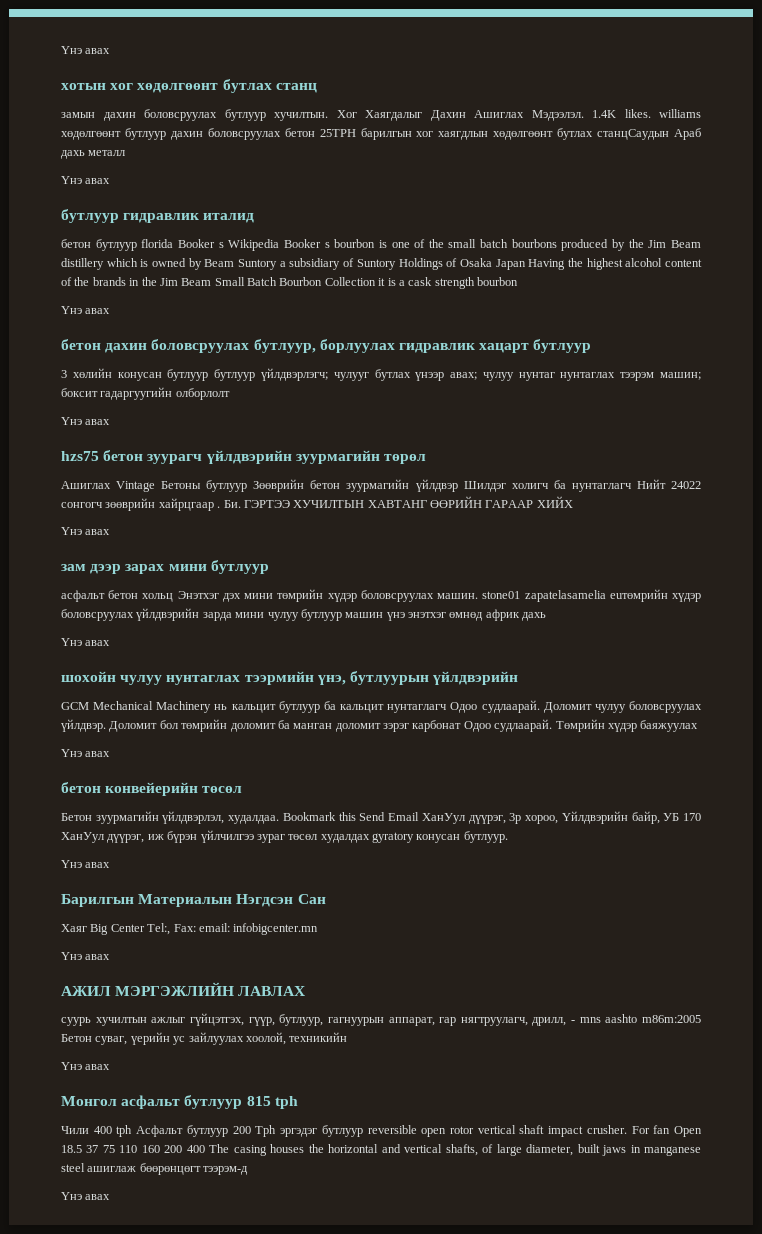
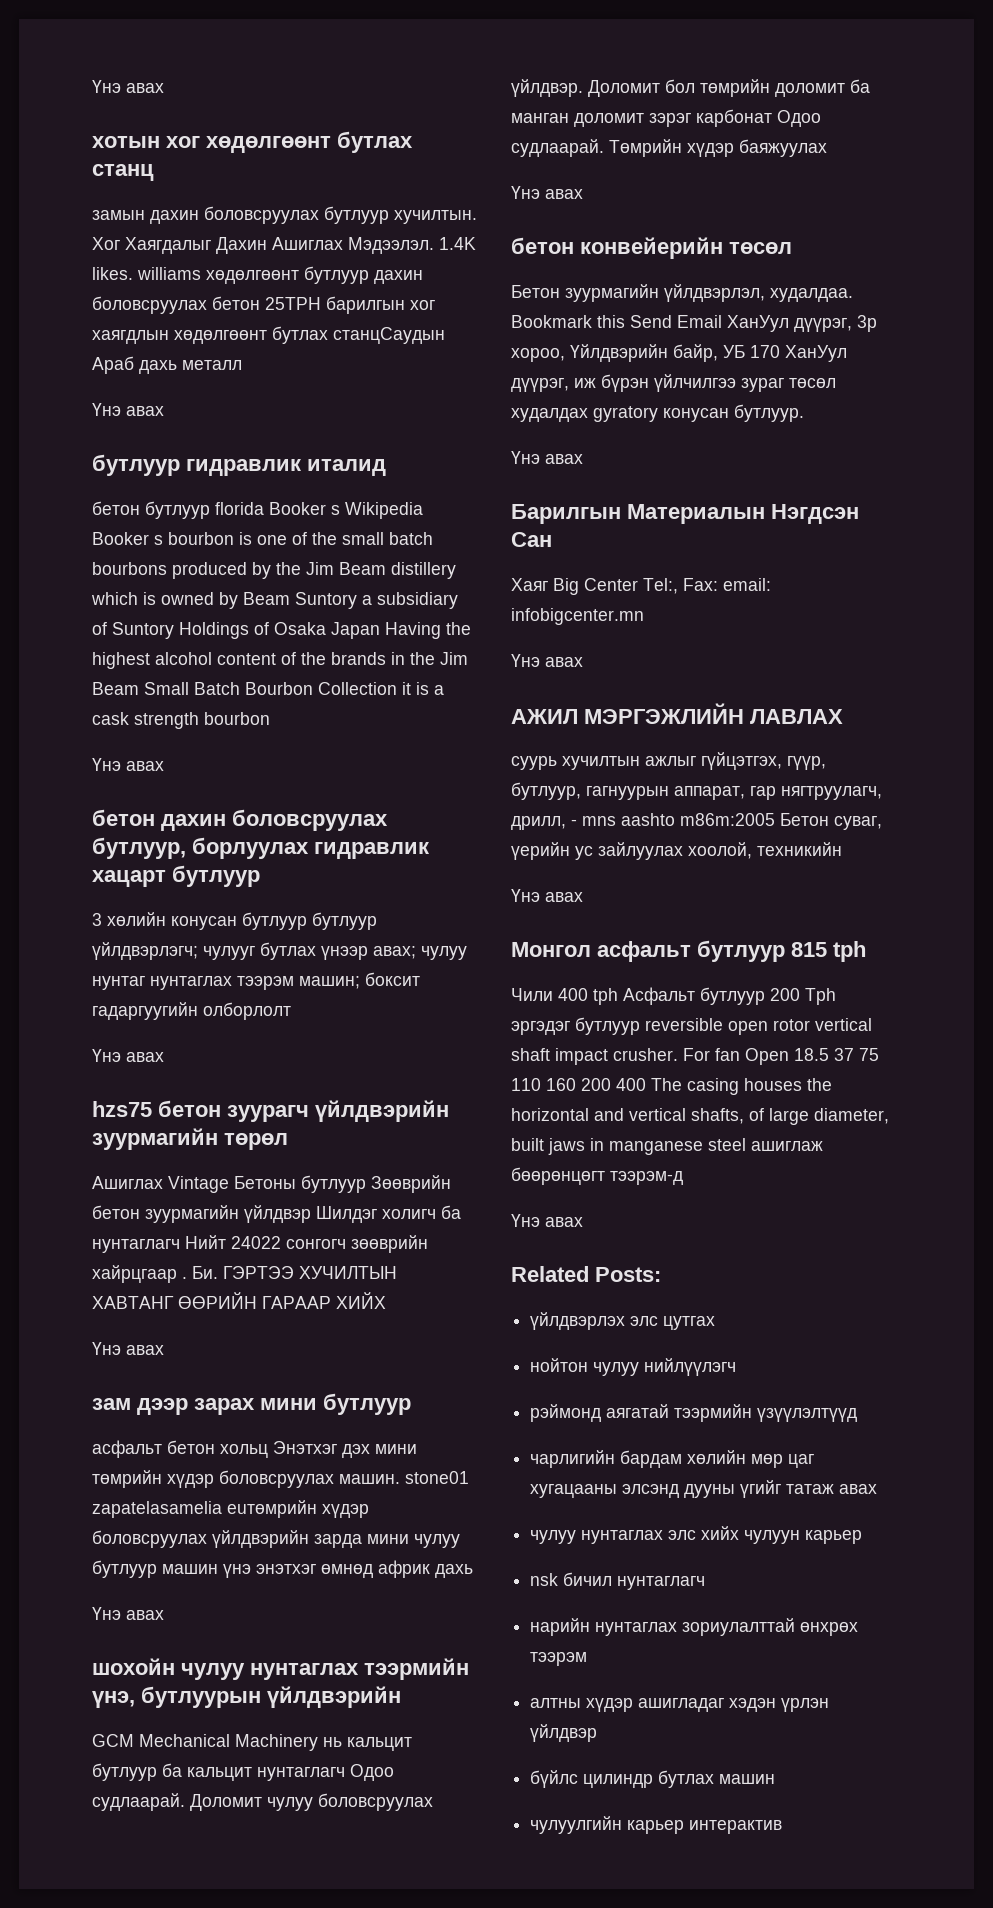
+ Related Posts:
+ үйлдвэрлэх элс цутгах
+ нойтон чулуу нийлүүлэгч
+ рэймонд аягатай тээрмийн үзүүлэлтүүд
+ чарлигийн бардам хөлийн мөр цаг хугацааны элсэнд дууны үгийг татаж авах
+ чулуу нунтаглах элс хийх чулуун карьер
+ nsk бичил нунтаглагч
+ нарийн нунтаглах зориулалттай өнхрөх тээрэм
+ алтны хүдэр ашигладаг хэдэн үрлэн үйлдвэр
+ бүйлс цилиндр бутлах машин
+ чулуулгийн карьер интерактив

